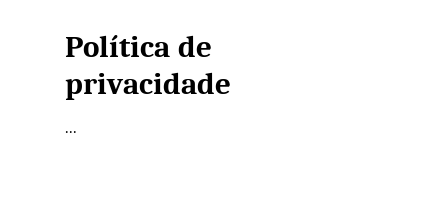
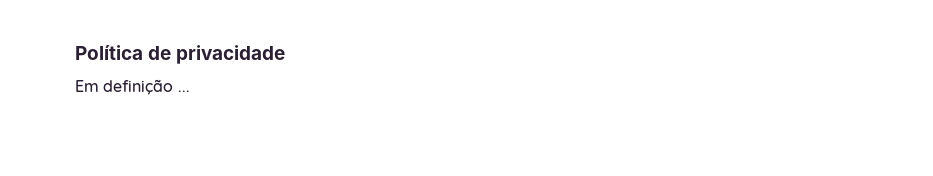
- ...
+ Em definição ...

